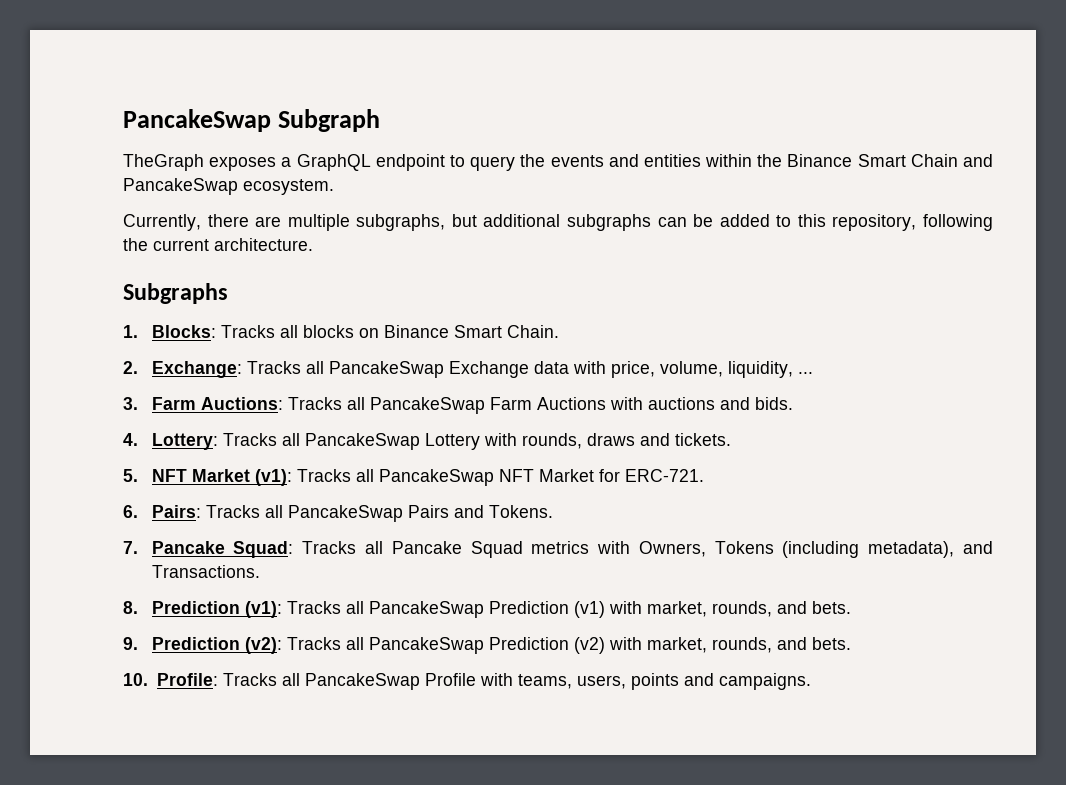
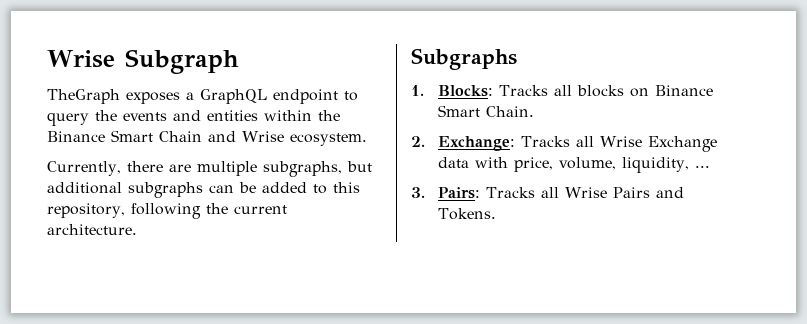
- PancakeSwap Subgraph
+ Wrise Subgraph
- TheGraph exposes a GraphQL endpoint to query the events and entities within the Binance Smart Chain and PancakeSwap ecosystem.
+ TheGraph exposes a GraphQL endpoint to query the events and entities within the Binance Smart Chain and Wrise ecosystem.
- 2. Exchange: Tracks all PancakeSwap Exchange data with price, volume, liquidity, ...
+ 2. Exchange: Tracks all Wrise Exchange data with price, volume, liquidity, ...
- 3. Farm Auctions: Tracks all PancakeSwap Farm Auctions with auctions and bids.
- 4. Lottery: Tracks all PancakeSwap Lottery with rounds, draws and tickets.
- 5. NFT Market (v1): Tracks all PancakeSwap NFT Market for ERC-721.
- 6. Pairs: Tracks all PancakeSwap Pairs and Tokens.
+ 3. Pairs: Tracks all Wrise Pairs and Tokens.
- 7. Pancake Squad: Tracks all Pancake Squad metrics with Owners, Tokens (including metadata), and Transactions.
- 8. Prediction (v1): Tracks all PancakeSwap Prediction (v1) with market, rounds, and bets.
- 9. Prediction (v2): Tracks all PancakeSwap Prediction (v2) with market, rounds, and bets.
- 10. Profile: Tracks all PancakeSwap Profile with teams, users, points and campaigns.

